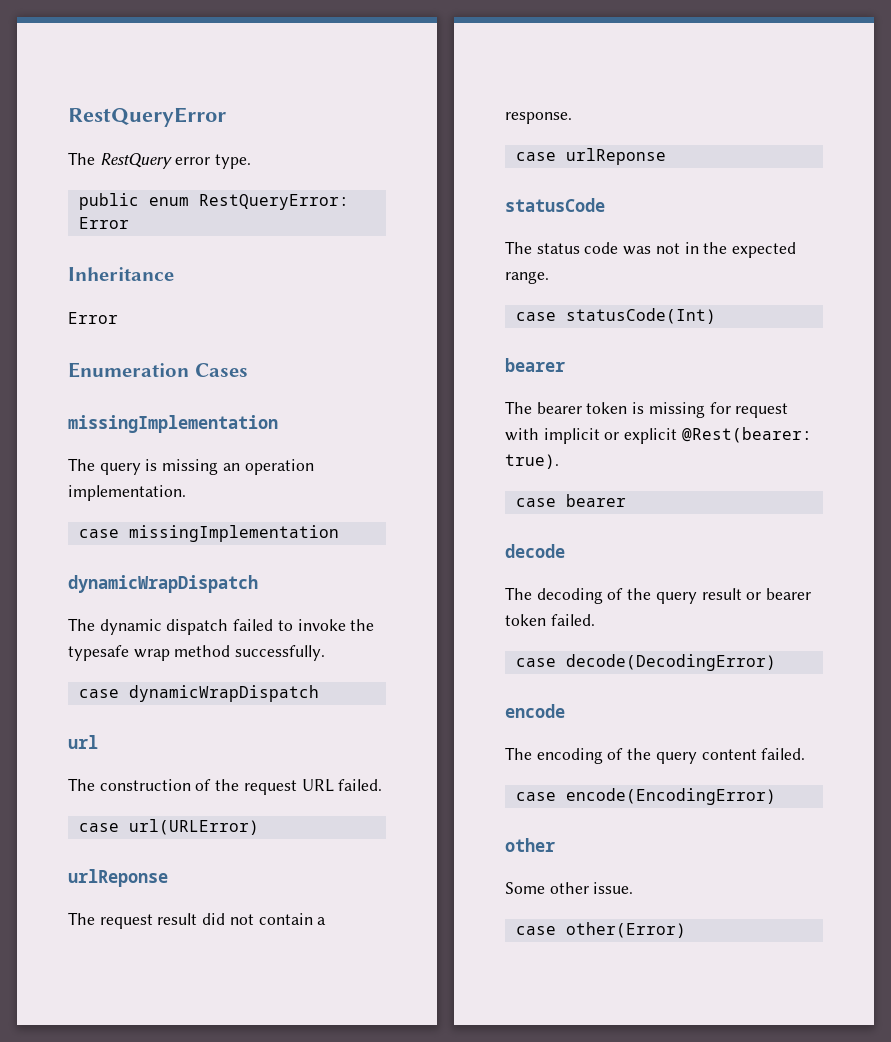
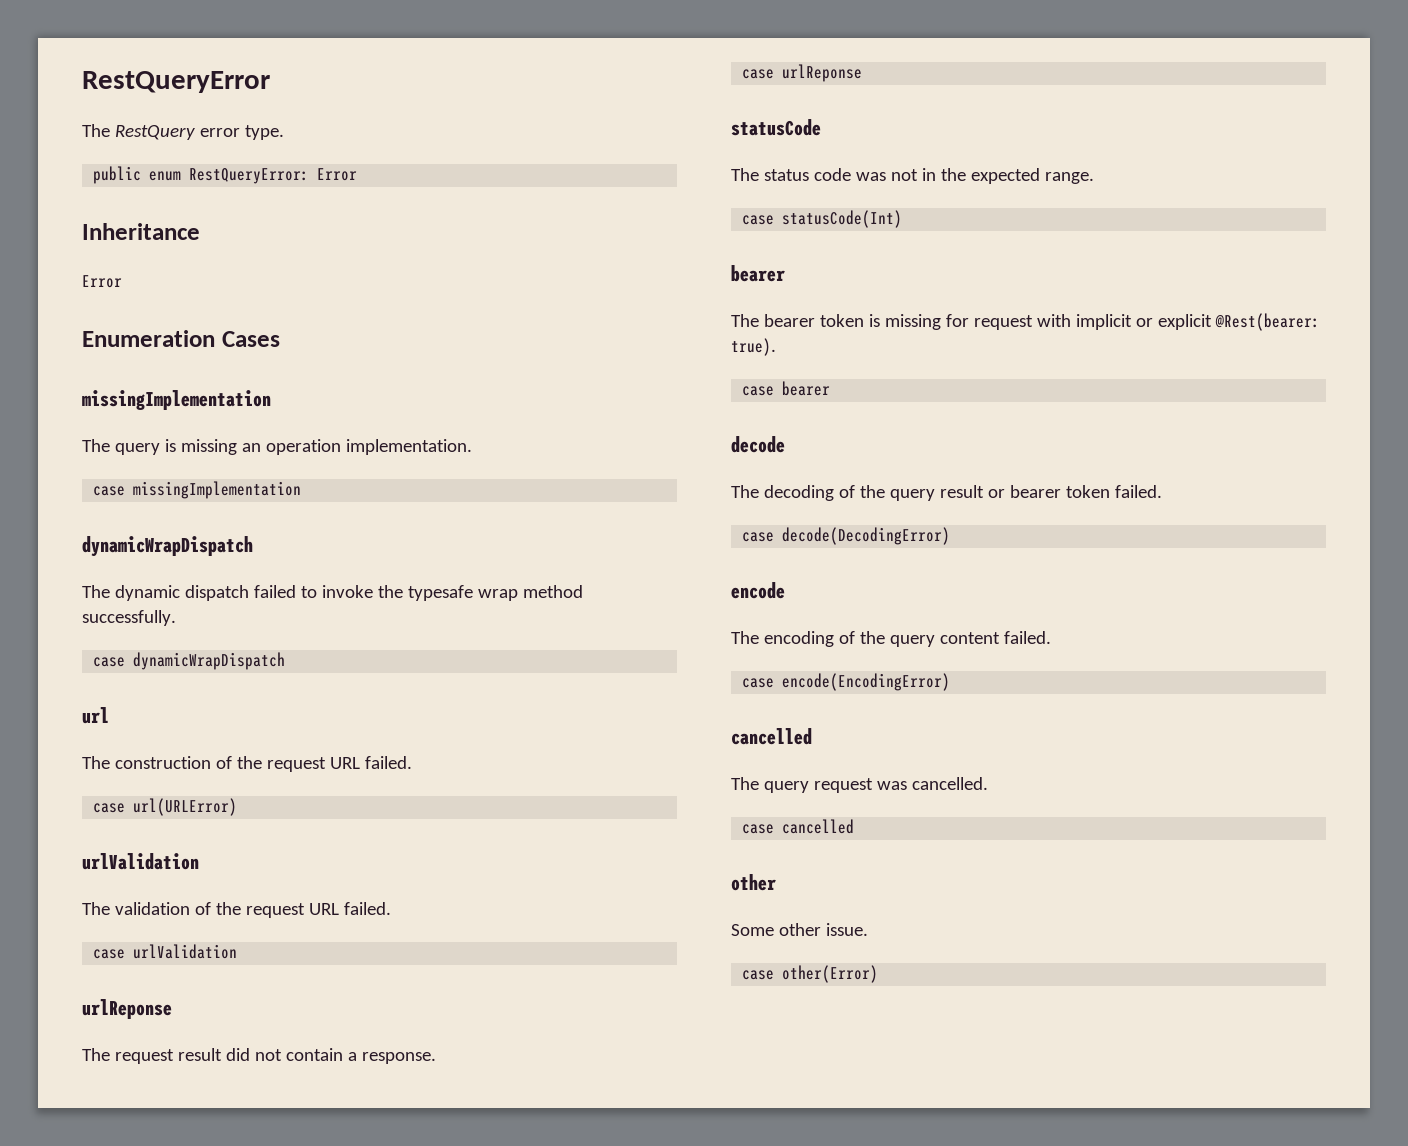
  case url(URLError)
+ urlValidation
+ The validation of the request URL failed.
+ case urlValidation
  case encode(EncodingError)
+ cancelled
+ The query request was cancelled.
+ case cancelled

